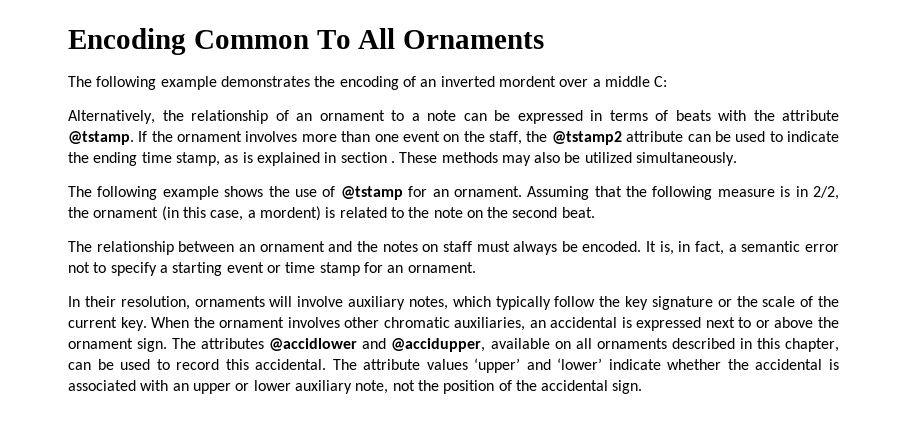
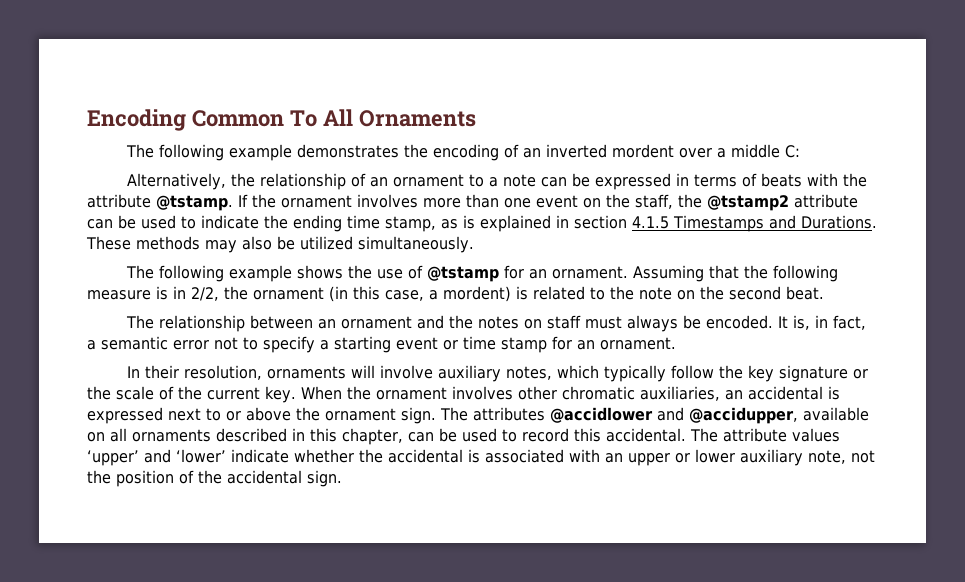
- If the ornament involves more than one event on the staff, the @tstamp2 attribute can be used to indicate the ending time stamp, as is explained in section .
+ If the ornament involves more than one event on the staff, the @tstamp2 attribute can be used to indicate the ending time stamp, as is explained in section 4.1.5 Timestamps and Durations.

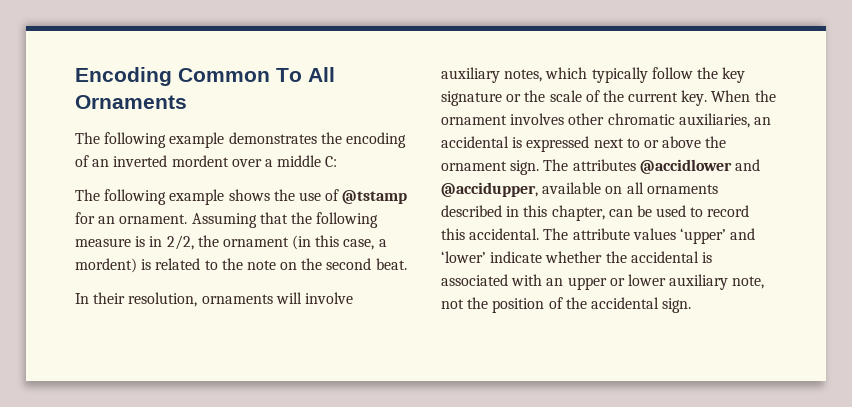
- Alternatively, the relationship of an ornament to a note can be expressed in terms of beats with the attribute @tstamp. If the ornament involves more than one event on the staff, the @tstamp2 attribute can be used to indicate the ending time stamp, as is explained in section 4.1.5 Timestamps and Durations. These methods may also be utilized simultaneously.
- The relationship between an ornament and the notes on staff must always be encoded. It is, in fact, a semantic error not to specify a starting event or time stamp for an ornament.

